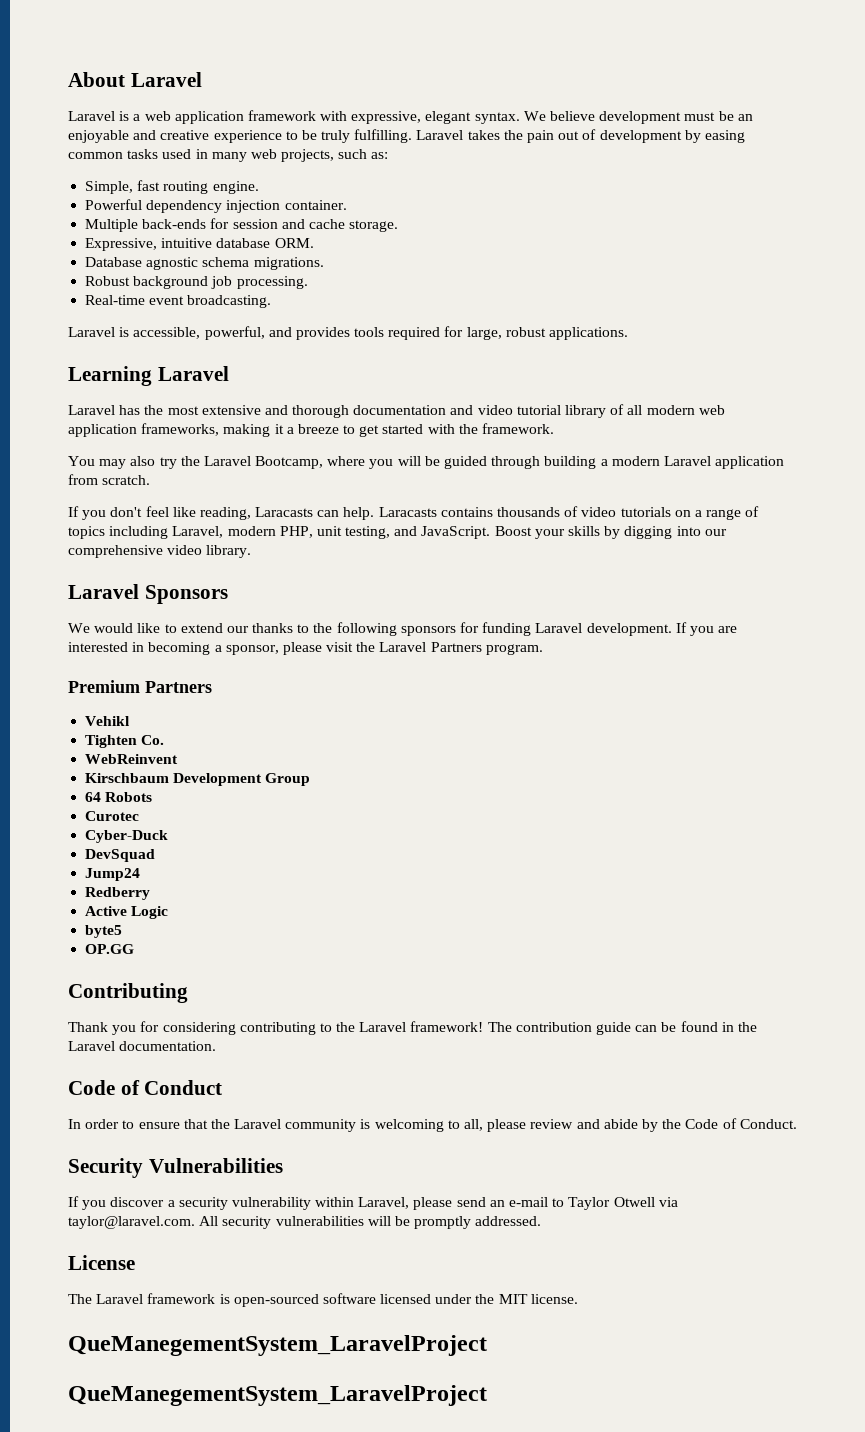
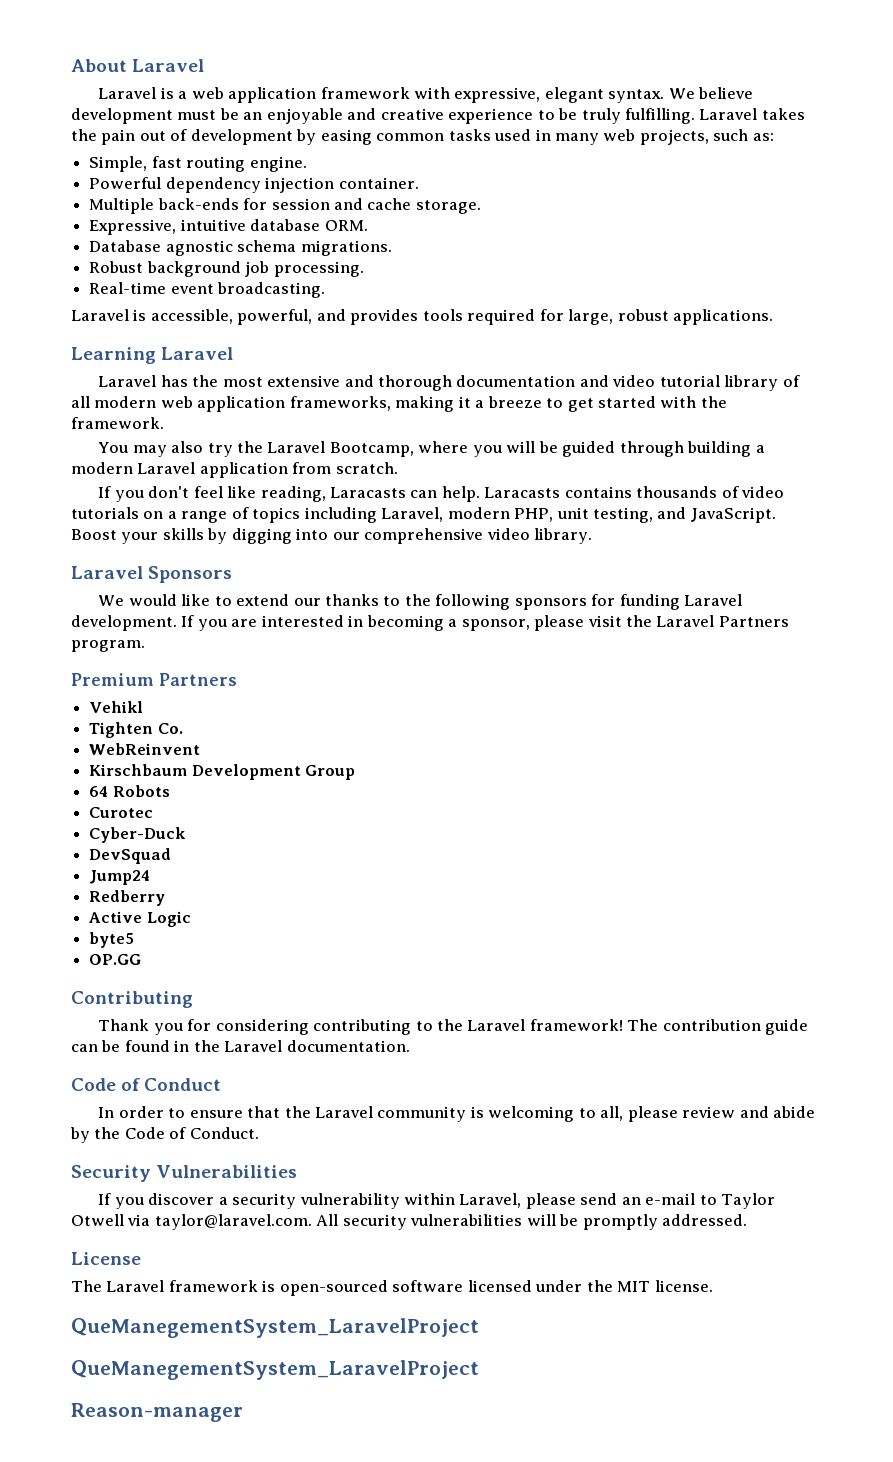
+ Reason-manager

